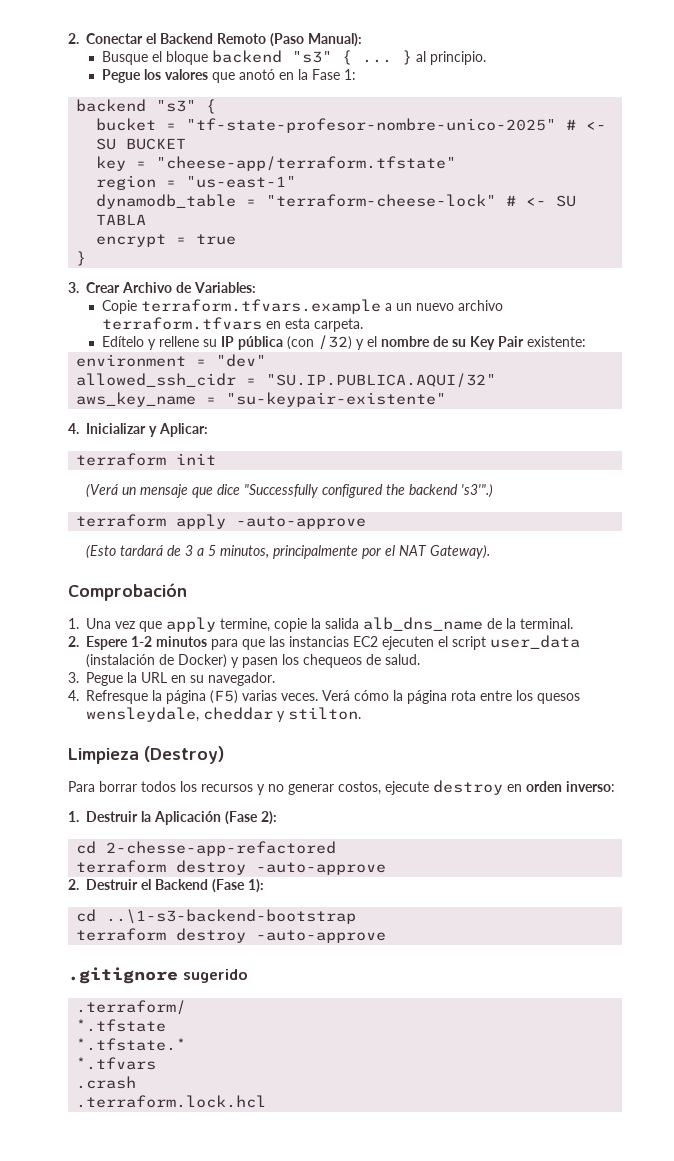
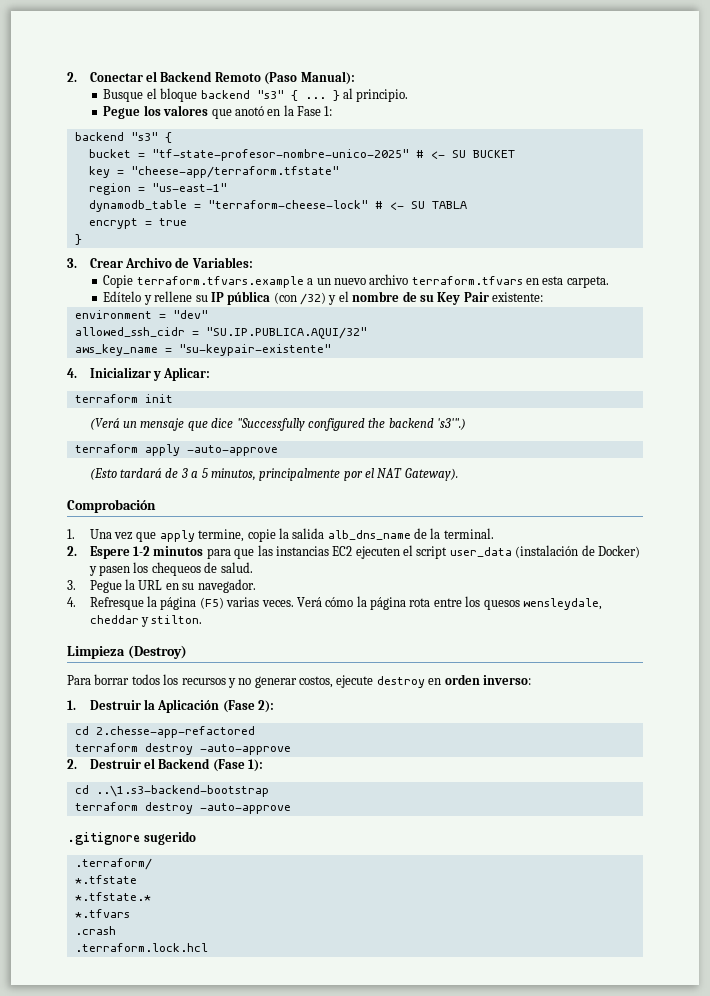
- cd 2-chesse-app-refactored
+ cd 2.chesse-app-refactored
- cd ..\1-s3-backend-bootstrap
+ cd ..\1.s3-backend-bootstrap

